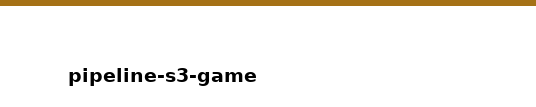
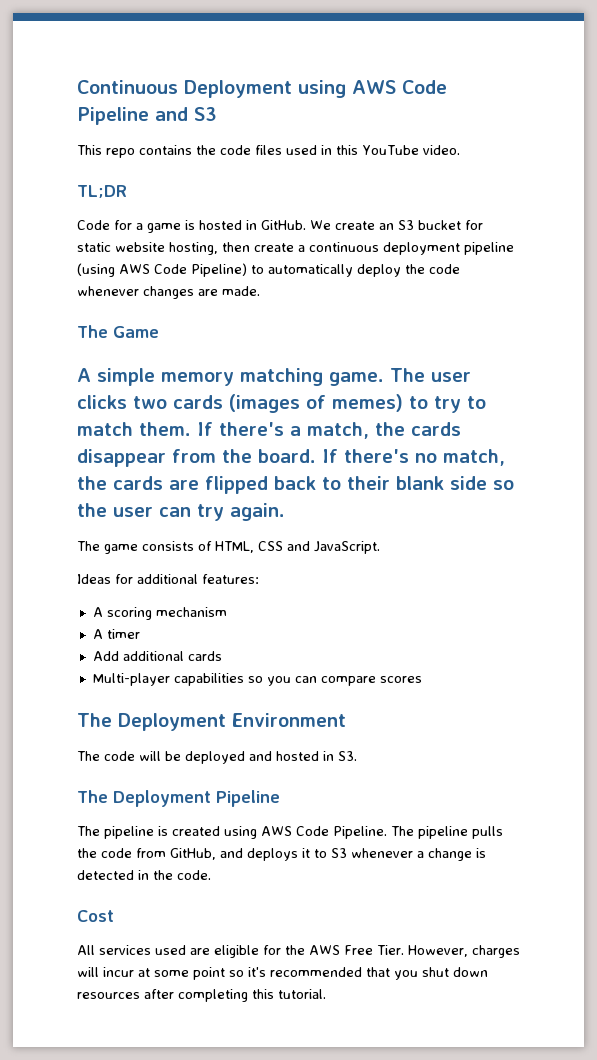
- pipeline-s3-game
+ Continuous Deployment using AWS Code Pipeline and S3
+ This repo contains the code files used in this YouTube video.
+ TL;DR
+ Code for a game is hosted in GitHub. We create an S3 bucket for static website hosting, then create a continuous deployment pipeline (using AWS Code Pipeline) to automatically deploy the code whenever changes are made.
+ The Game
+ A simple memory matching game. The user clicks two cards (images of memes) to try to match them. If there's a match, the cards disappear from the board. If there's no match, the cards are flipped back to their blank side so the user can try again.
+ The game consists of HTML, CSS and JavaScript.
+ Ideas for additional features:
+ A scoring mechanism
+ A timer
+ Add additional cards
+ Multi-player capabilities so you can compare scores
+ The Deployment Environment
+ The code will be deployed and hosted in S3.
+ The Deployment Pipeline
+ The pipeline is created using AWS Code Pipeline. The pipeline pulls the code from GitHub, and deploys it to S3 whenever a change is detected in the code.
+ Cost
+ All services used are eligible for the AWS Free Tier. However, charges will incur at some point so it's recommended that you shut down resources after completing this tutorial.

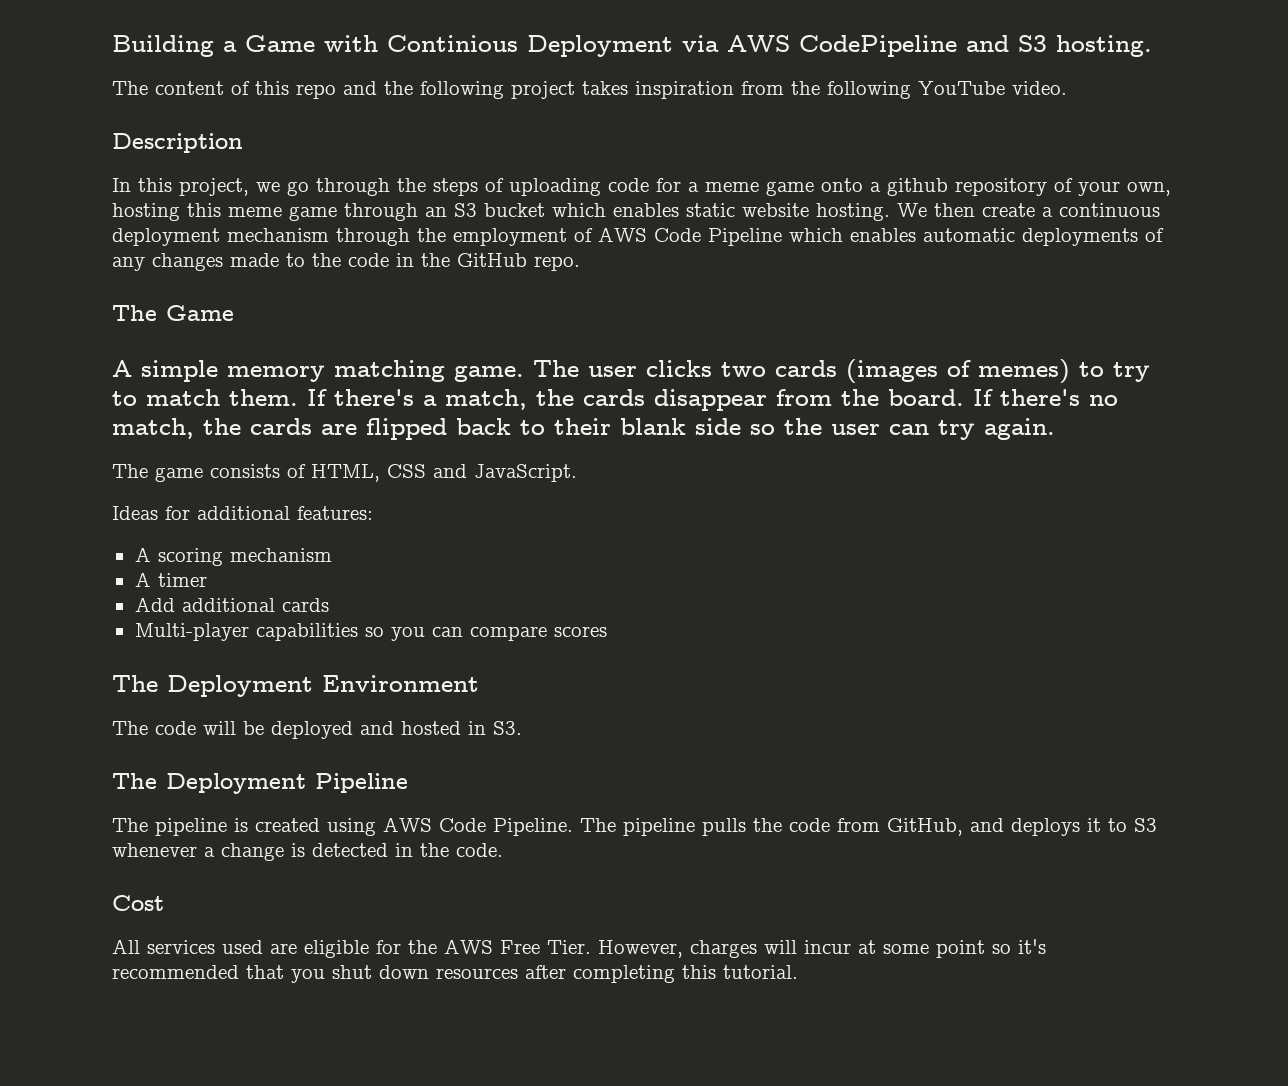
- Continuous Deployment using AWS Code Pipeline and S3
- This repo contains the code files used in this YouTube video.
- TL;DR
- Code for a game is hosted in GitHub. We create an S3 bucket for static website hosting, then create a continuous deployment pipeline (using AWS Code Pipeline) to automatically deploy the code whenever changes are made.
+ Building a Game with Continious Deployment via AWS CodePipeline and S3 hosting.
+ The content of this repo and the following project takes inspiration from the following YouTube video.
+ Description
+ In this project, we go through the steps of uploading code for a meme game onto a github repository of your own, hosting this meme game through an S3 bucket which enables static website hosting. We then create a continuous deployment mechanism through the employment of AWS Code Pipeline which enables automatic deployments of any changes made to the code in the GitHub repo.

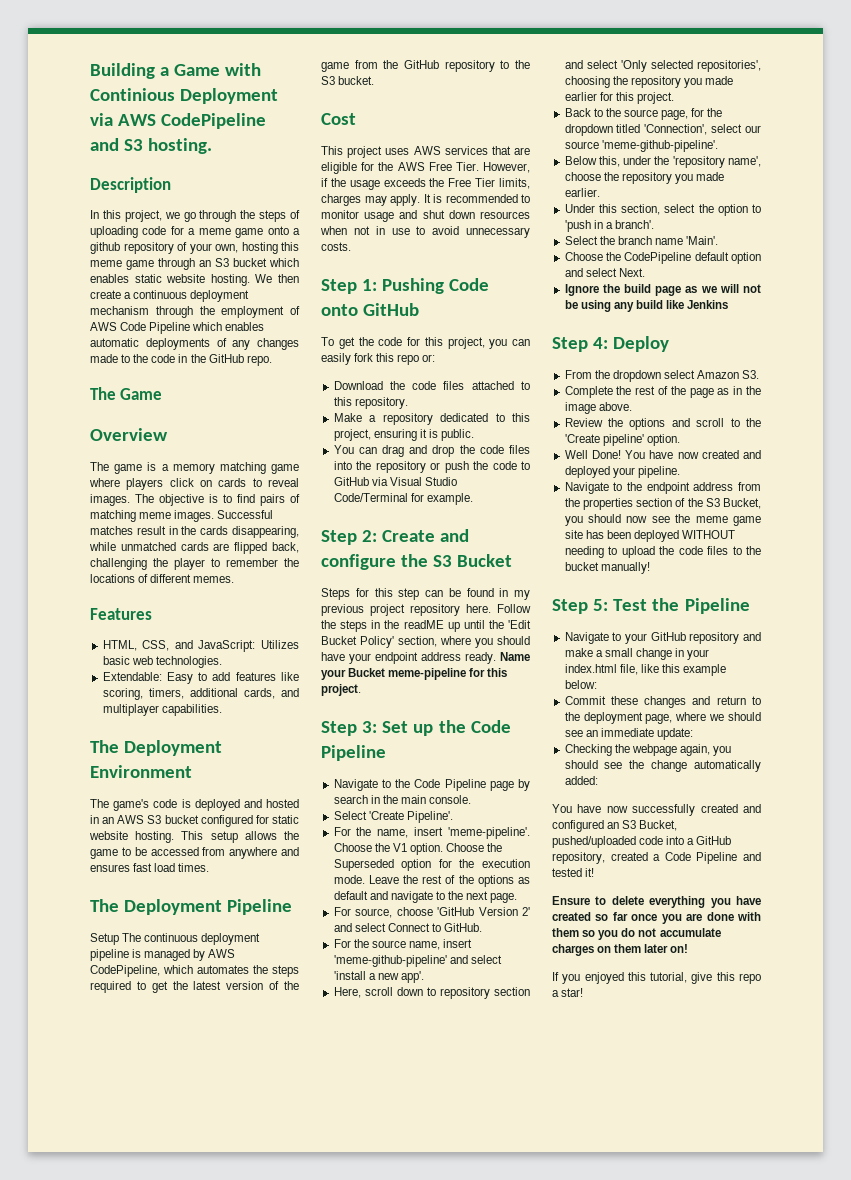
- The content of this repo and the following project takes inspiration from the following YouTube video.
- A simple memory matching game. The user clicks two cards (images of memes) to try to match them. If there's a match, the cards disappear from the board. If there's no match, the cards are flipped back to their blank side so the user can try again.
- The game consists of HTML, CSS and JavaScript.
- Ideas for additional features:
- A scoring mechanism
- A timer
- Add additional cards
- Multi-player capabilities so you can compare scores
+ Overview
+ The game is a memory matching game where players click on cards to reveal images. The objective is to find pairs of matching meme images. Successful matches result in the cards disappearing, while unmatched cards are flipped back, challenging the player to remember the locations of different memes.
+ Features
+ HTML, CSS, and JavaScript: Utilizes basic web technologies.
+ Extendable: Easy to add features like scoring, timers, additional cards, and multiplayer capabilities.
- The code will be deployed and hosted in S3.
+ The game's code is deployed and hosted in an AWS S3 bucket configured for static website hosting. This setup allows the game to be accessed from anywhere and ensures fast load times.
  The Deployment Pipeline
- The pipeline is created using AWS Code Pipeline. The pipeline pulls the code from GitHub, and deploys it to S3 whenever a change is detected in the code.
+ Setup The continuous deployment pipeline is managed by AWS CodePipeline, which automates the steps required to get the latest version of the game from the GitHub repository to the S3 bucket.
  Cost
- All services used are eligible for the AWS Free Tier.
+ This project uses AWS services that are eligible for the AWS Free Tier.
- However, charges will incur at some point so it's recommended that you shut down resources after completing this tutorial.
+ However, if the usage exceeds the Free Tier limits, charges may apply. It is recommended to monitor usage and shut down resources when not in use to avoid unnecessary costs.
+ Step 1: Pushing Code onto GitHub
+ To get the code for this project, you can easily fork this repo or:
+ Download the code files attached to this repository.
+ Make a repository dedicated to this project, ensuring it is public.
+ You can drag and drop the code files into the repository or push the code to GitHub via Visual Studio Code/Terminal for example.
+ Step 2: Create and configure the S3 Bucket
+ Steps for this step can be found in my previous project repository here. Follow the steps in the readME up until the 'Edit Bucket Policy' section, where you should have your endpoint address ready. Name your Bucket meme-pipeline for this project.
+ Step 3: Set up the Code Pipeline
+ Navigate to the Code Pipeline page by search in the main console.
+ Select 'Create Pipeline'.
+ For the name, insert 'meme-pipeline'. Choose the V1 option. Choose the Superseded option for the execution mode. Leave the rest of the options as default and navigate to the next page.
+ For source, choose 'GitHub Version 2' and select Connect to GitHub.
+ For the source name, insert 'meme-github-pipeline' and select 'install a new app'.
+ Here, scroll down to repository section and select 'Only selected repositories', choosing the repository you made earlier for this project.
+ Back to the source page, for the dropdown titled 'Connection', select our source 'meme-github-pipeline'.
+ Below this, under the 'repository name', choose the repository you made earlier.
+ Under this section, select the option to 'push in a branch'.
+ Select the branch name 'Main'.
+ Choose the CodePipeline default option and select Next.
+ Ignore the build page as we will not be using any build like Jenkins
+ Step 4: Deploy
+ From the dropdown select Amazon S3.
+ Complete the rest of the page as in the image above.
+ Review the options and scroll to the 'Create pipeline' option.
+ Well Done! You have now created and deployed your pipeline.
+ Navigate to the endpoint address from the properties section of the S3 Bucket, you should now see the meme game site has been deployed WITHOUT needing to upload the code files to the bucket manually!
+ Step 5: Test the Pipeline
+ Navigate to your GitHub repository and make a small change in your index.html file, like this example below:
+ Commit these changes and return to the deployment page, where we should see an immediate update:
+ Checking the webpage again, you should see the change automatically added:
+ You have now successfully created and configured an S3 Bucket, pushed/uploaded code into a GitHub repository, created a Code Pipeline and tested it!
+ Ensure to delete everything you have created so far once you are done with them so you do not accumulate charges on them later on!
+ If you enjoyed this tutorial, give this repo a star!

